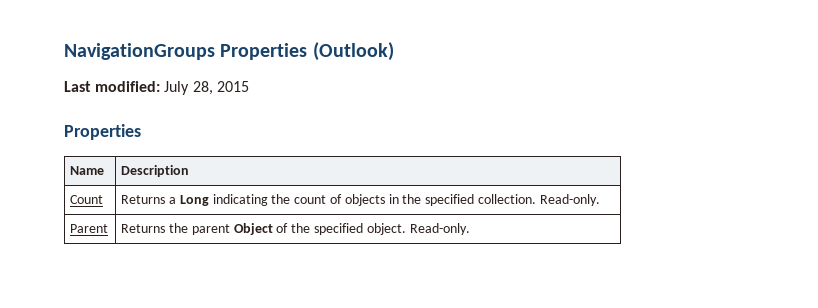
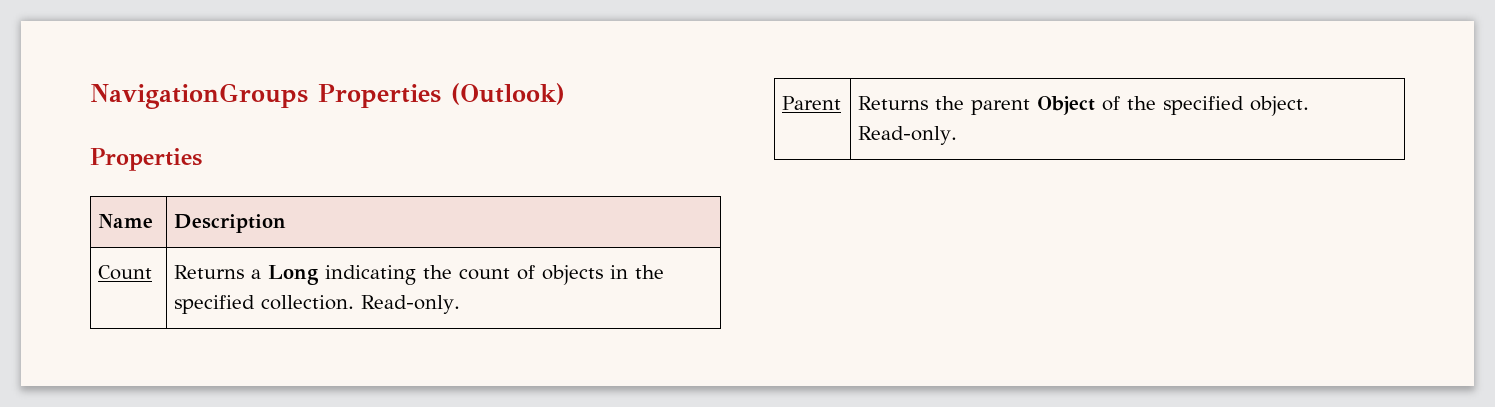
- Last modified: July 28, 2015

